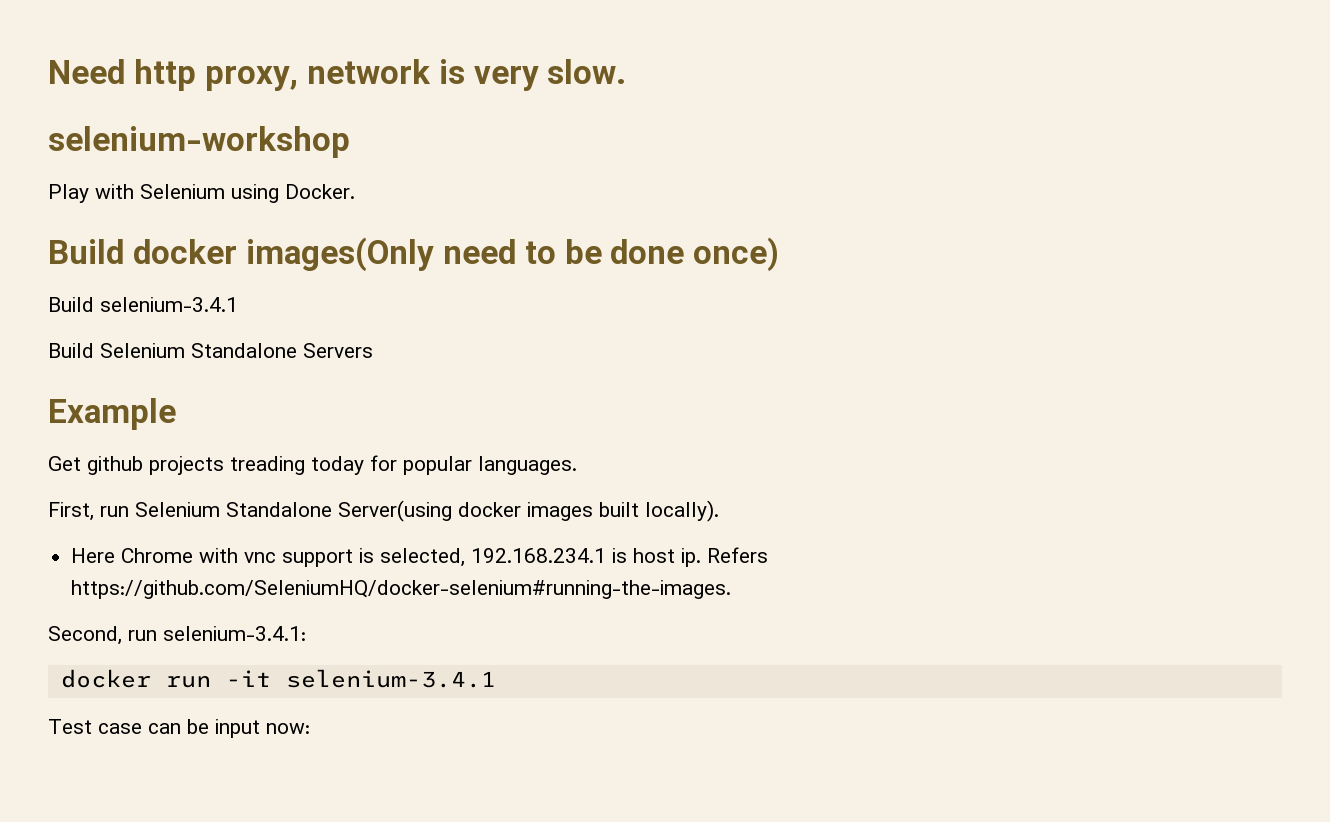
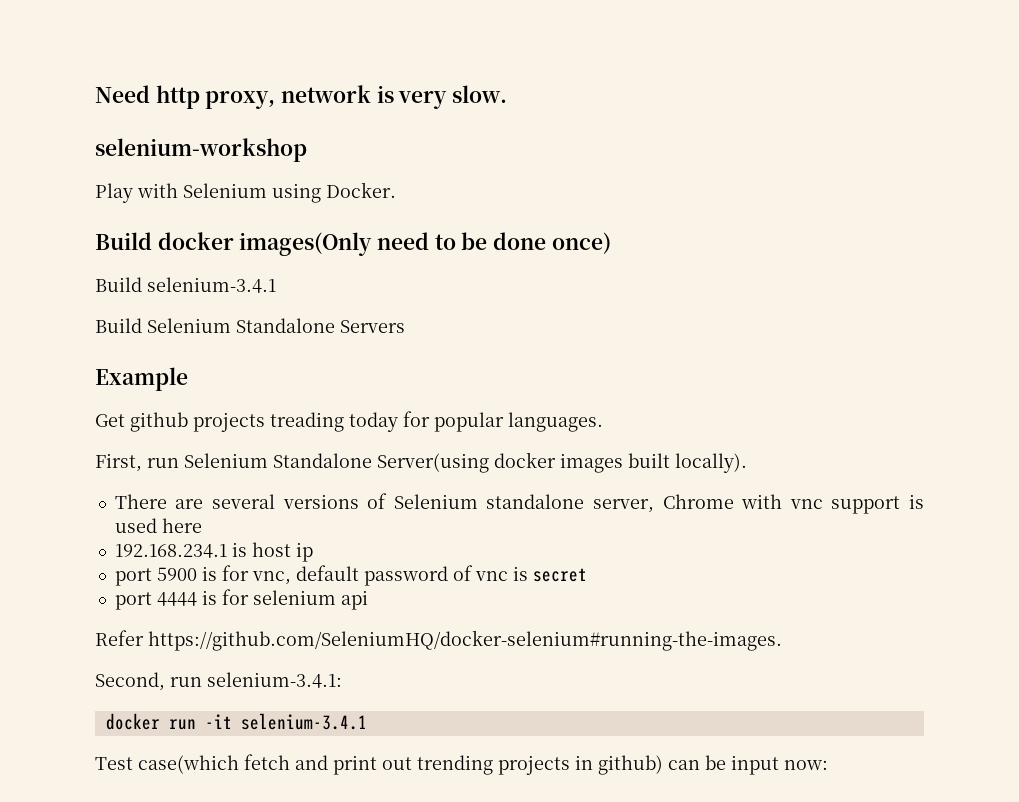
- Here Chrome with vnc support is selected, 192.168.234.1 is host ip. Refers https://github.com/SeleniumHQ/docker-selenium#running-the-images.
+ There are several versions of Selenium standalone server, Chrome with vnc support is used here
+ 192.168.234.1 is host ip
+ port 5900 is for vnc, default password of vnc is secret
+ port 4444 is for selenium api
+ Refer https://github.com/SeleniumHQ/docker-selenium#running-the-images.
- Test case can be input now:
+ Test case(which fetch and print out trending projects in github) can be input now:

